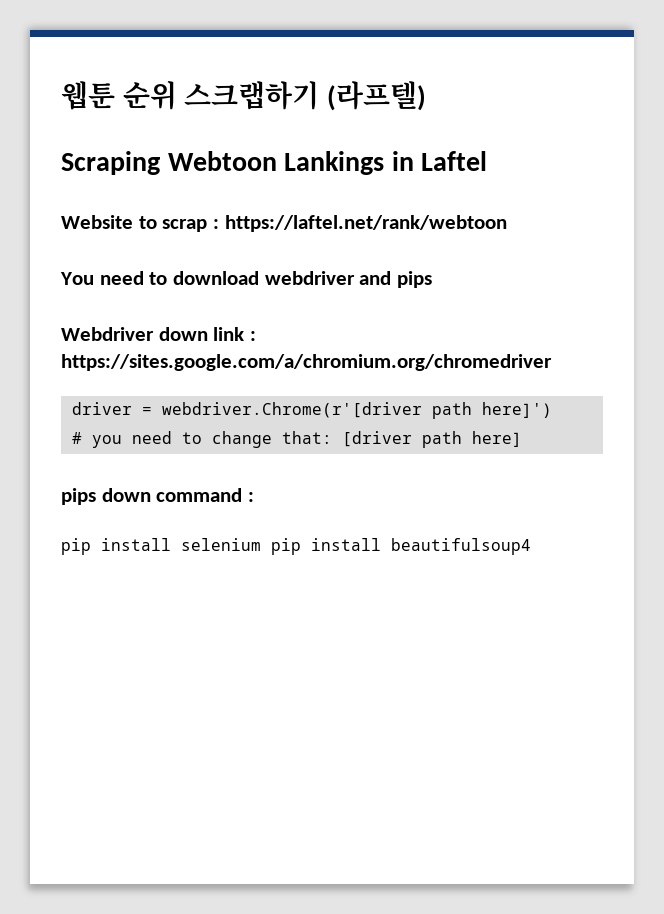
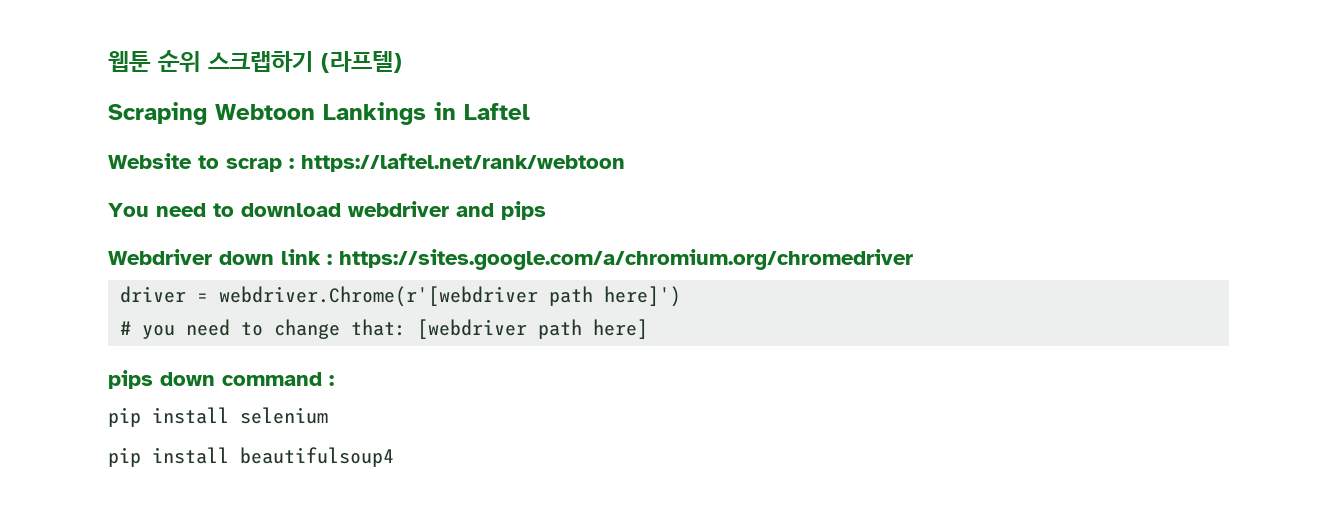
- driver = webdriver.Chrome(r'[driver path here]')
+ driver = webdriver.Chrome(r'[webdriver path here]')
- # you need to change that: [driver path here]
+ # you need to change that: [webdriver path here]
- pip install selenium pip install beautifulsoup4
+ pip install selenium
+ pip install beautifulsoup4

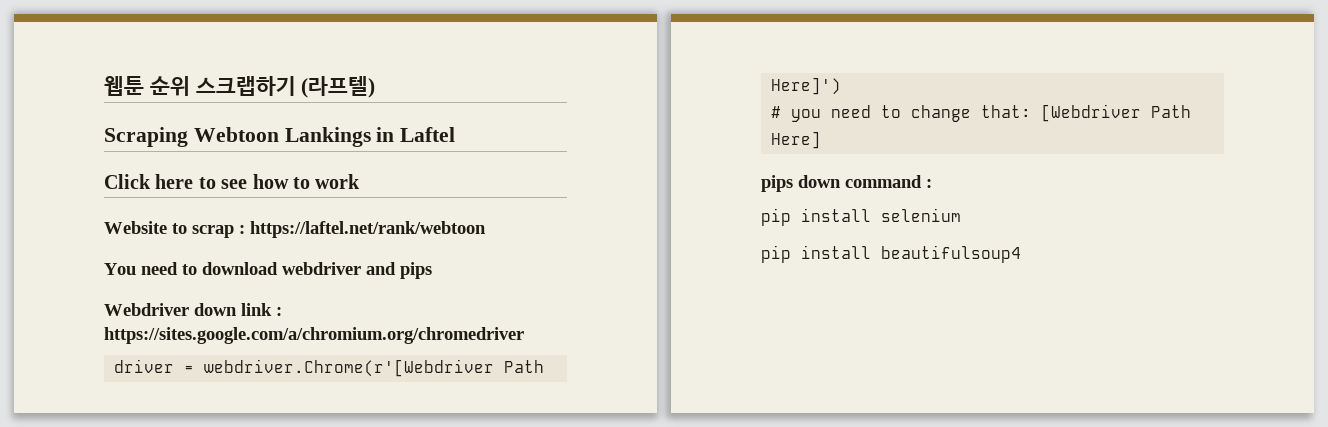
+ Click here to see how to work
- driver = webdriver.Chrome(r'[webdriver path here]')
+ driver = webdriver.Chrome(r'[Webdriver Path Here]')
- # you need to change that: [webdriver path here]
+ # you need to change that: [Webdriver Path Here]

